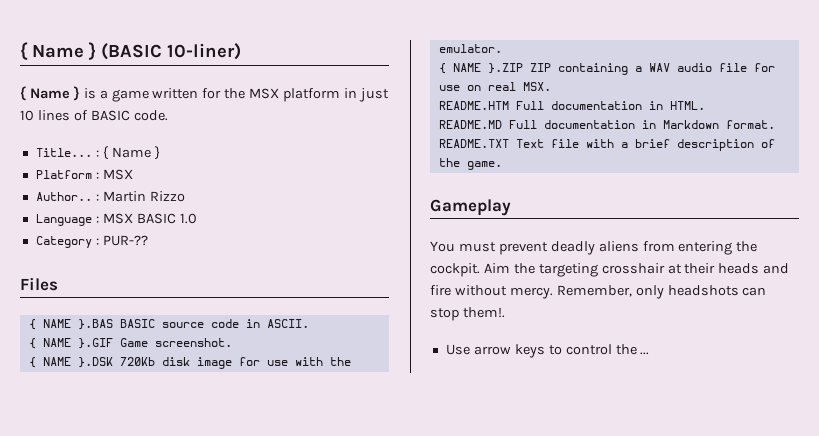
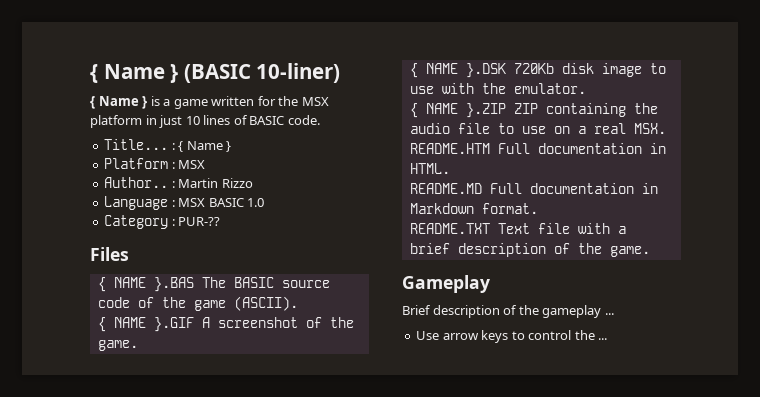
- { NAME }.BAS BASIC source code in ASCII.
+ { NAME }.BAS The BASIC source code of the game (ASCII).
- { NAME }.GIF Game screenshot.
+ { NAME }.GIF A screenshot of the game.
- { NAME }.DSK 720Kb disk image for use with the emulator.
+ { NAME }.DSK 720Kb disk image to use with the emulator.
- { NAME }.ZIP ZIP containing a WAV audio file for use on real MSX.
+ { NAME }.ZIP ZIP containing the audio file to use on a real MSX.
- You must prevent deadly aliens from entering the cockpit. Aim the targeting crosshair at their heads and fire without mercy. Remember, only headshots can stop them!.
+ Brief description of the gameplay ...

